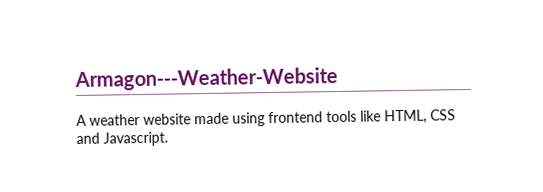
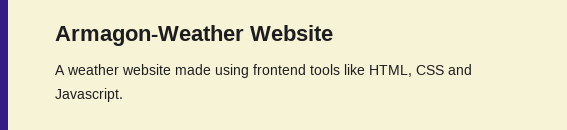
- Armagon---Weather-Website
+ Armagon-Weather Website

